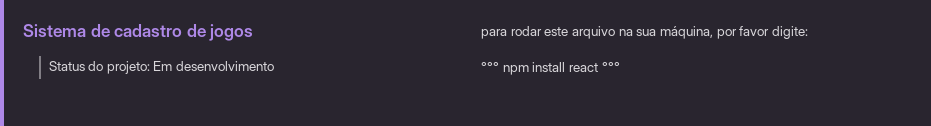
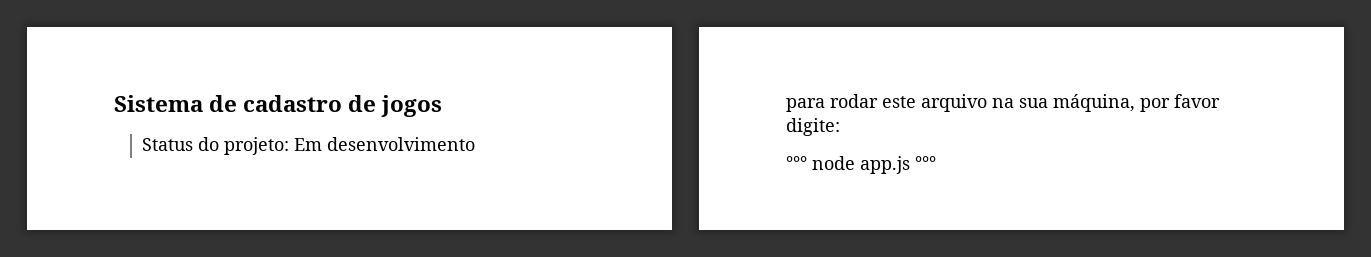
- °°° npm install react °°°
+ °°° node app.js °°°

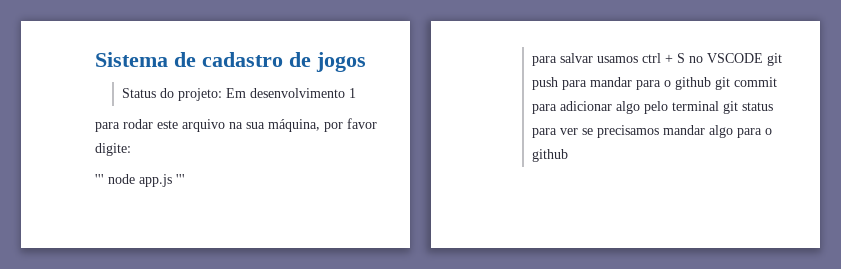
- Status do projeto: Em desenvolvimento
+ Status do projeto: Em desenvolvimento 1
- °°° node app.js °°°
+ ''' node app.js '''
+ para salvar usamos ctrl + S no VSCODE git push para mandar para o github git commit para adicionar algo pelo terminal git status para ver se precisamos mandar algo para o github

